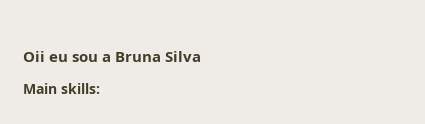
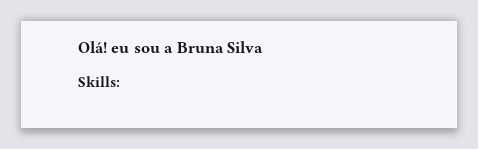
- Oii eu sou a Bruna Silva
+ Olá! eu sou a Bruna Silva
- Main skills:
+ Skills:

